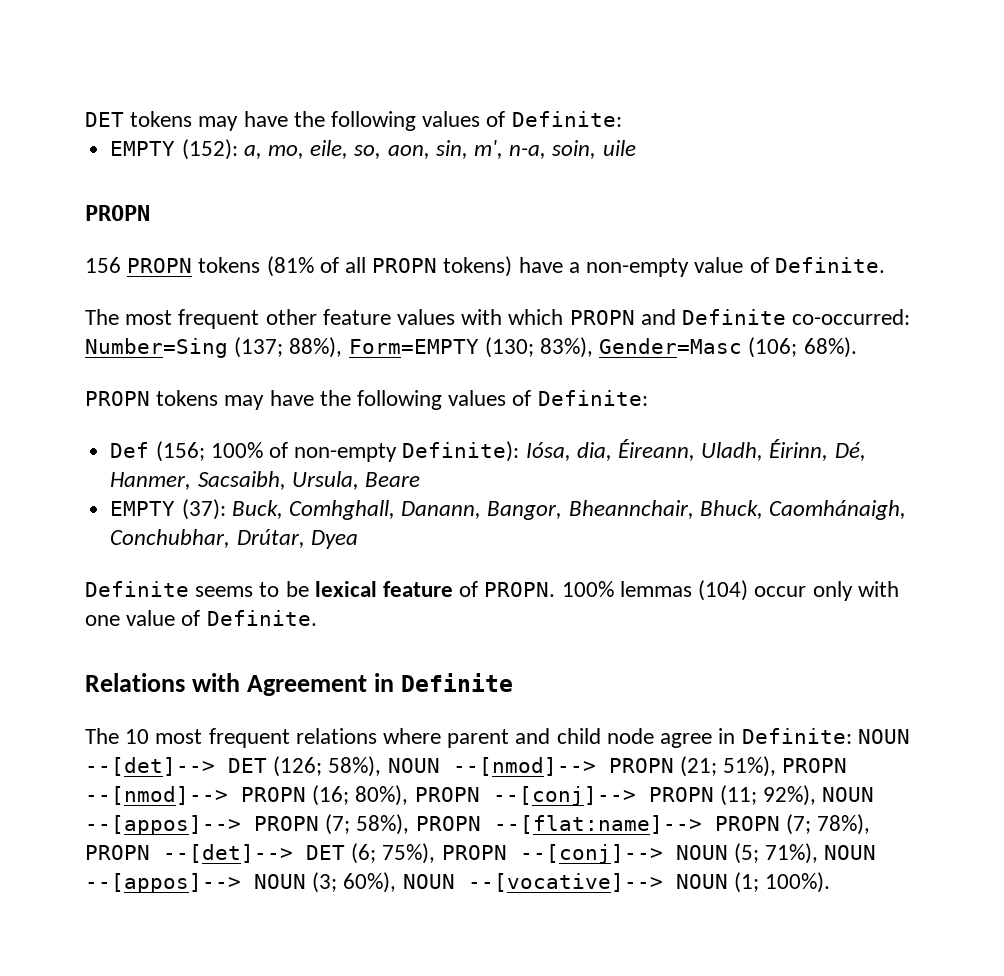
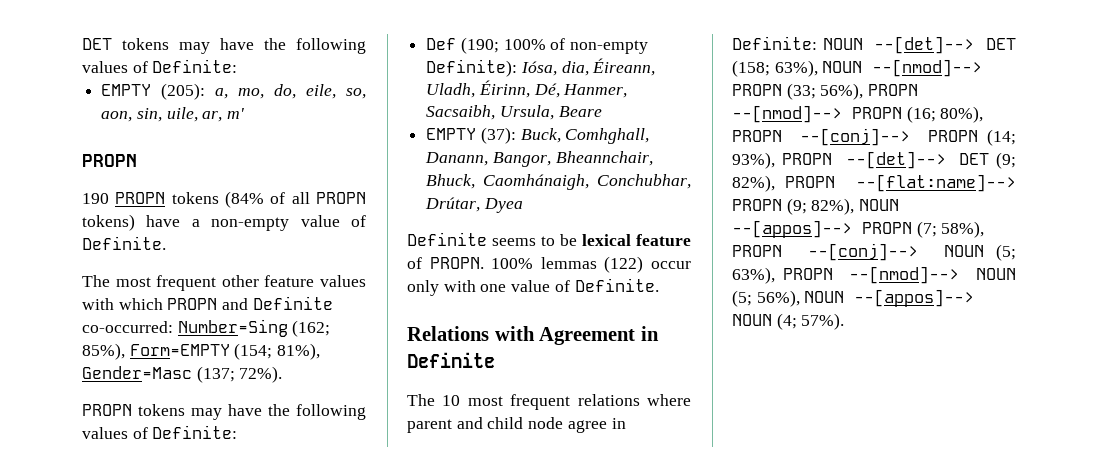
- EMPTY (152): a, mo, eile, so, aon, sin, m', n-a, soin, uile
+ EMPTY (205): a, mo, do, eile, so, aon, sin, uile, ar, m'
- 156 PROPN tokens (81% of all PROPN tokens) have a non-empty value of Definite.
+ 190 PROPN tokens (84% of all PROPN tokens) have a non-empty value of Definite.
- The most frequent other feature values with which PROPN and Definite co-occurred: Number=Sing (137; 88%), Form=EMPTY (130; 83%), Gender=Masc (106; 68%).
+ The most frequent other feature values with which PROPN and Definite co-occurred: Number=Sing (162; 85%), Form=EMPTY (154; 81%), Gender=Masc (137; 72%).
- Def (156; 100% of non-empty Definite): Iósa, dia, Éireann, Uladh, Éirinn, Dé, Hanmer, Sacsaibh, Ursula, Beare
+ Def (190; 100% of non-empty Definite): Iósa, dia, Éireann, Uladh, Éirinn, Dé, Hanmer, Sacsaibh, Ursula, Beare
- 100% lemmas (104) occur only with one value of Definite.
+ 100% lemmas (122) occur only with one value of Definite.
- The 10 most frequent relations where parent and child node agree in Definite: NOUN --[det]--> DET (126; 58%), NOUN --[nmod]--> PROPN (21; 51%), PROPN --[nmod]--> PROPN (16; 80%), PROPN --[conj]--> PROPN (11; 92%), NOUN --[appos]--> PROPN (7; 58%), PROPN --[flat:name]--> PROPN (7; 78%), PROPN --[det]--> DET (6; 75%), PROPN --[conj]--> NOUN (5; 71%), NOUN --[appos]--> NOUN (3; 60%), NOUN --[vocative]--> NOUN (1; 100%).
+ The 10 most frequent relations where parent and child node agree in Definite: NOUN --[det]--> DET (158; 63%), NOUN --[nmod]--> PROPN (33; 56%), PROPN --[nmod]--> PROPN (16; 80%), PROPN --[conj]--> PROPN (14; 93%), PROPN --[det]--> DET (9; 82%), PROPN --[flat:name]--> PROPN (9; 82%), NOUN --[appos]--> PROPN (7; 58%), PROPN --[conj]--> NOUN (5; 63%), PROPN --[nmod]--> NOUN (5; 56%), NOUN --[appos]--> NOUN (4; 57%).

